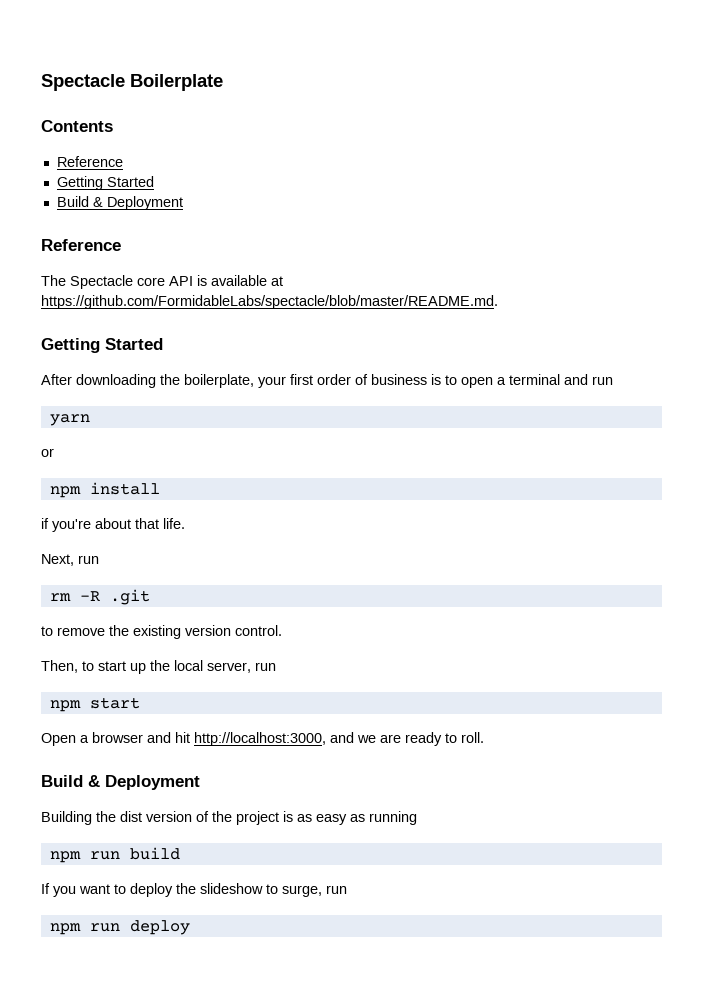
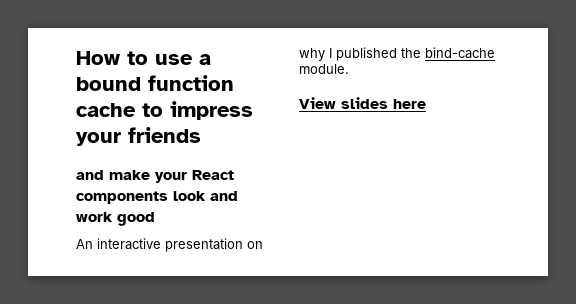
- Spectacle Boilerplate
- Contents
- Reference
- Getting Started
- Build & Deployment
- Reference
- The Spectacle core API is available at https://github.com/FormidableLabs/spectacle/blob/master/README.md.
- Getting Started
- After downloading the boilerplate, your first order of business is to open a terminal and run
- yarn
- or
- npm install
- if you're about that life.
- Next, run
- rm -R .git
- to remove the existing version control.
- Then, to start up the local server, run
- npm start
- Open a browser and hit http://localhost:3000, and we are ready to roll.
- Build & Deployment
- Building the dist version of the project is as easy as running
- npm run build
- If you want to deploy the slideshow to surge, run
- npm run deploy
+ How to use a bound function cache to impress your friends
+ and make your React components look and work good
+ An interactive presentation on why I published the bind-cache module.
+ View slides here

